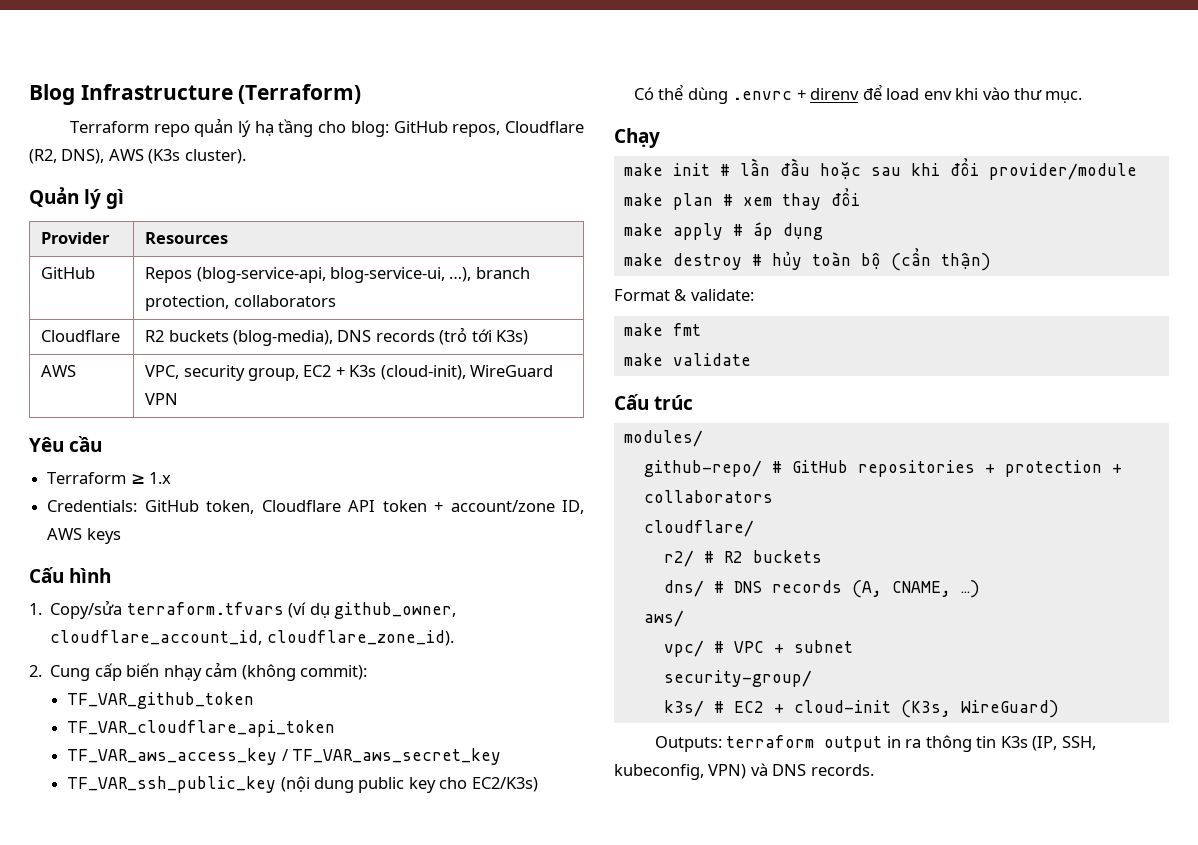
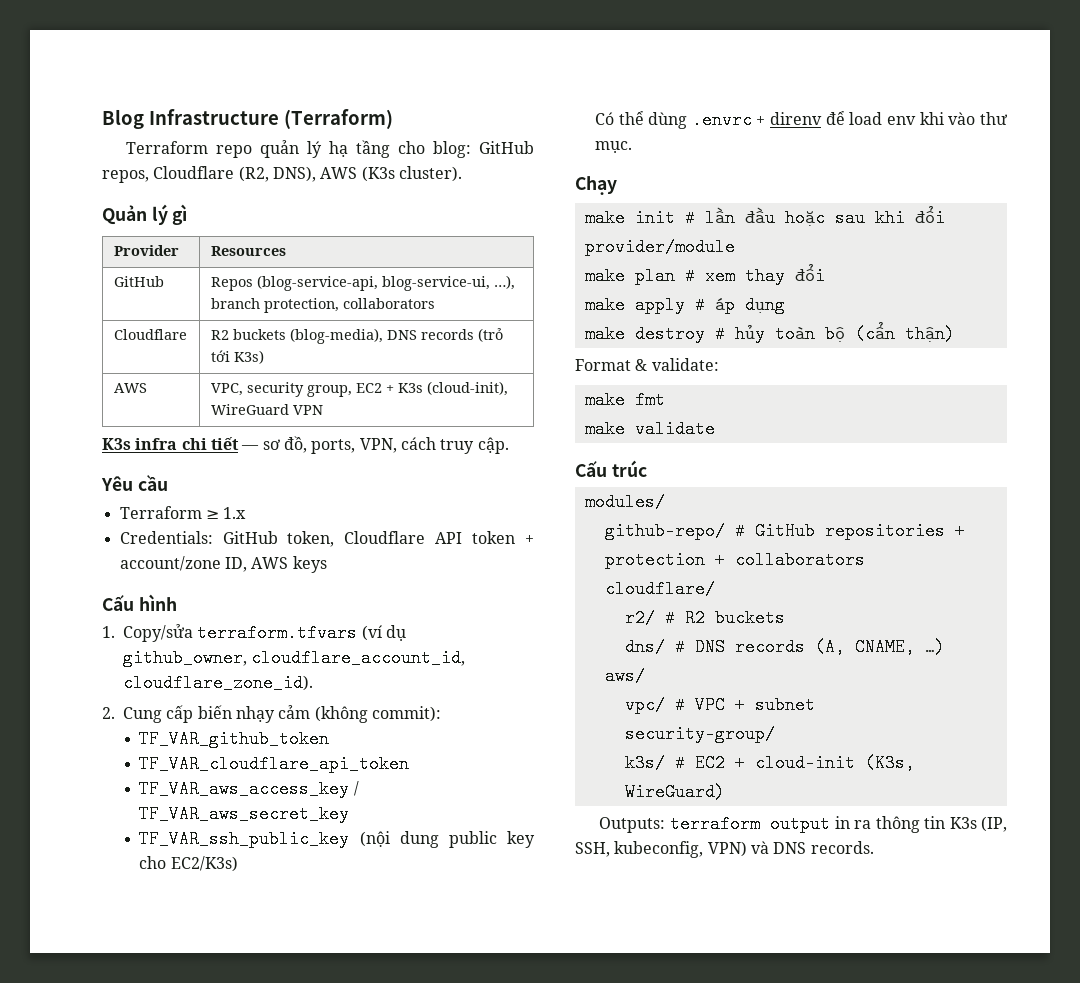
+ K3s infra chi tiết — sơ đồ, ports, VPN, cách truy cập.

